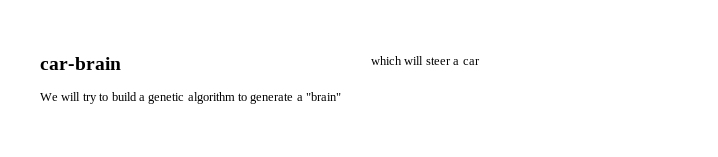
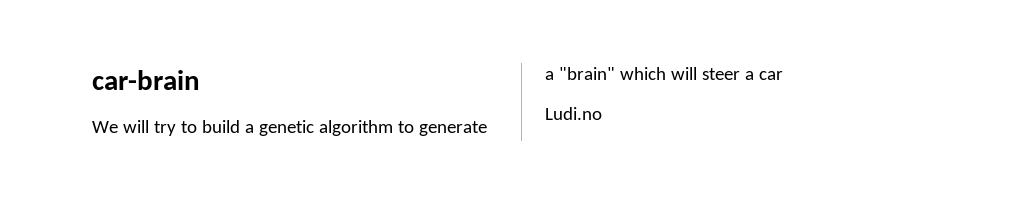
+ Ludi.no

